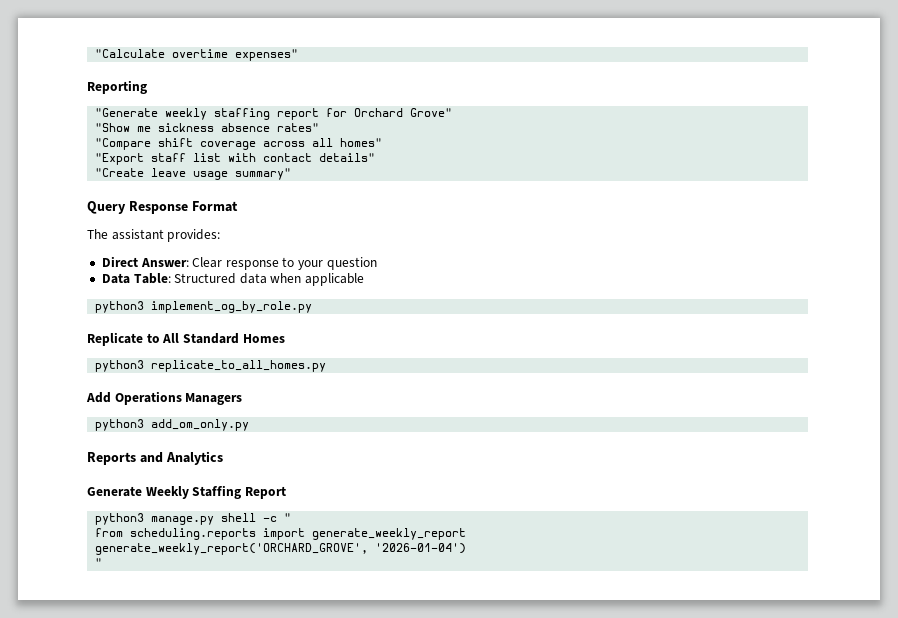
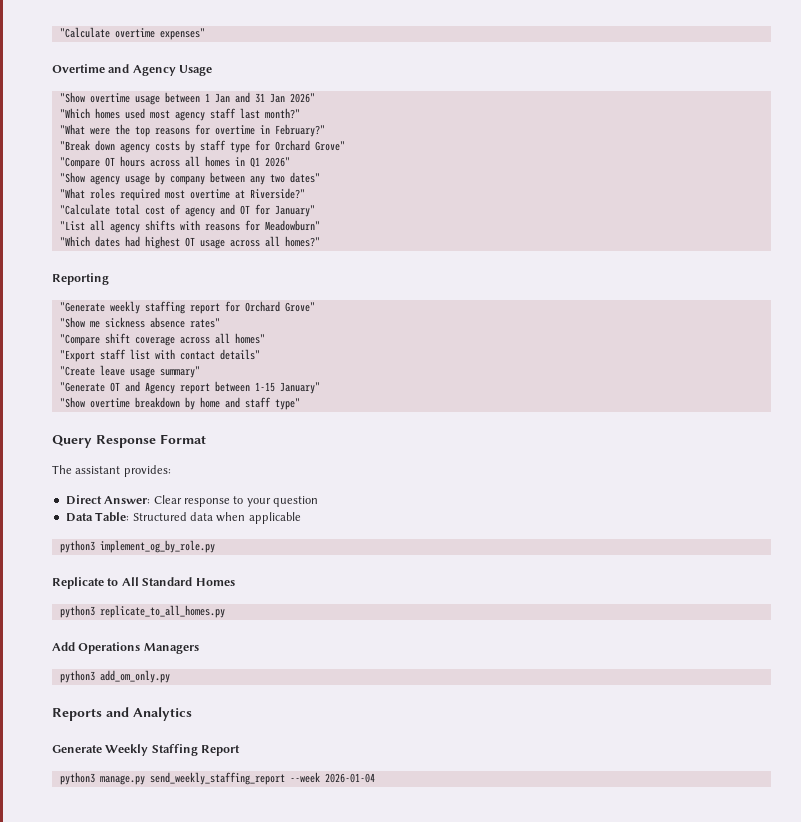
+ Overtime and Agency Usage
+ "Show overtime usage between 1 Jan and 31 Jan 2026"
+ "Which homes used most agency staff last month?"
+ "What were the top reasons for overtime in February?"
+ "Break down agency costs by staff type for Orchard Grove"
+ "Compare OT hours across all homes in Q1 2026"
+ "Show agency usage by company between any two dates"
+ "What roles required most overtime at Riverside?"
+ "Calculate total cost of agency and OT for January"
+ "List all agency shifts with reasons for Meadowburn"
+ "Which dates had highest OT usage across all homes?"
+ "Generate OT and Agency report between 1-15 January"
+ "Show overtime breakdown by home and staff type"
- python3 manage.py shell -c "
- from scheduling.reports import generate_weekly_report
- generate_weekly_report('ORCHARD_GROVE', '2026-01-04')
- "
+ python3 manage.py send_weekly_staffing_report --week 2026-01-04

